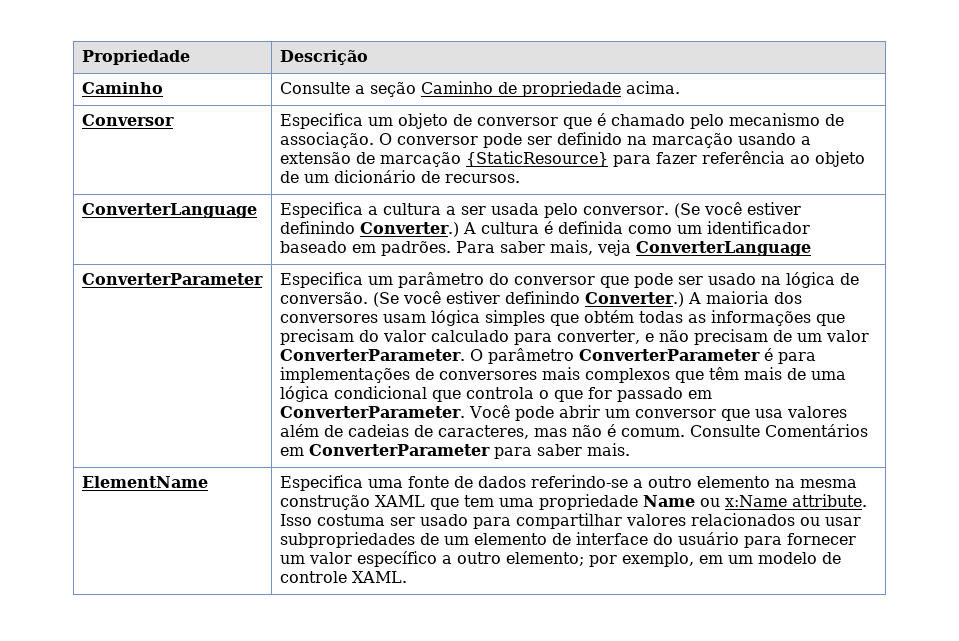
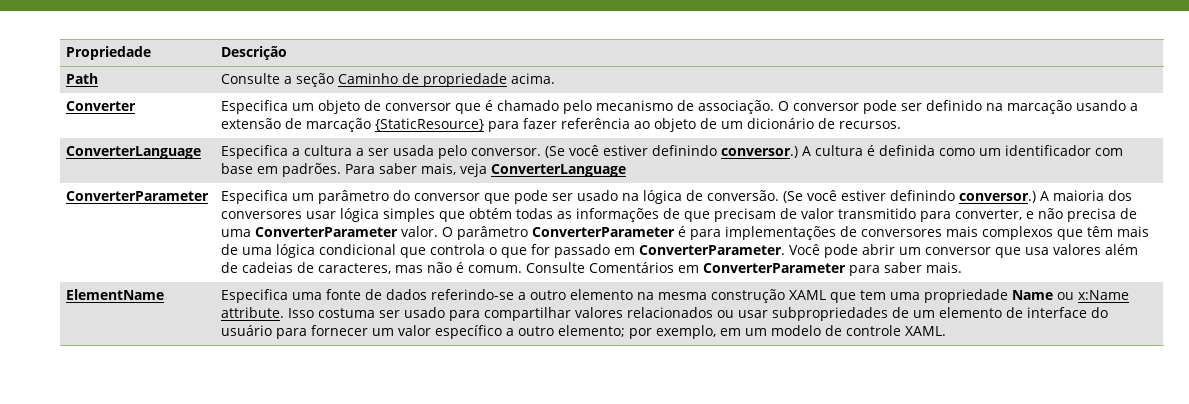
- Caminho | Consulte a seção Caminho de propriedade acima.
+ Path | Consulte a seção Caminho de propriedade acima.
- Conversor | Especifica um objeto de conversor que é chamado pelo mecanismo de associação. O conversor pode ser definido na marcação usando a extensão de marcação {StaticResource} para fazer referência ao objeto de um dicionário de recursos.
+ Converter | Especifica um objeto de conversor que é chamado pelo mecanismo de associação. O conversor pode ser definido na marcação usando a extensão de marcação {StaticResource} para fazer referência ao objeto de um dicionário de recursos.
- ConverterLanguage | Especifica a cultura a ser usada pelo conversor. (Se você estiver definindo Converter.) A cultura é definida como um identificador baseado em padrões. Para saber mais, veja ConverterLanguage
+ ConverterLanguage | Especifica a cultura a ser usada pelo conversor. (Se você estiver definindo conversor.) A cultura é definida como um identificador com base em padrões. Para saber mais, veja ConverterLanguage
- Especifica um parâmetro do conversor que pode ser usado na lógica de conversão. (Se você estiver definindo Converter.)
+ Especifica um parâmetro do conversor que pode ser usado na lógica de conversão. (Se você estiver definindo conversor.)
- A maioria dos conversores usam lógica simples que obtém todas as informações que precisam do valor calculado para converter, e não precisam de um valor ConverterParameter.
+ A maioria dos conversores usar lógica simples que obtém todas as informações de que precisam de valor transmitido para converter, e não precisa de uma ConverterParameter valor.

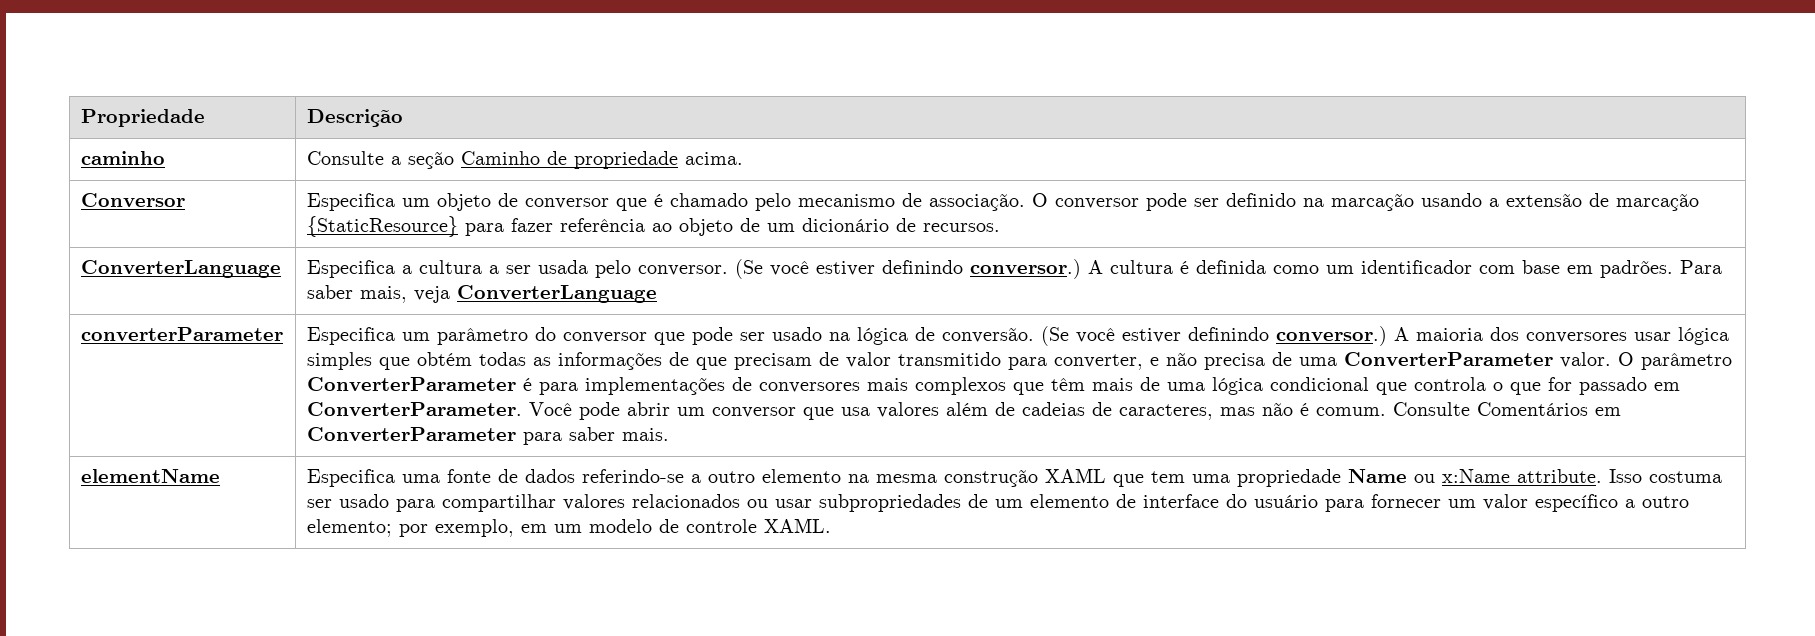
- Path | Consulte a seção Caminho de propriedade acima.
+ caminho | Consulte a seção Caminho de propriedade acima.
- Converter | Especifica um objeto de conversor que é chamado pelo mecanismo de associação. O conversor pode ser definido na marcação usando a extensão de marcação {StaticResource} para fazer referência ao objeto de um dicionário de recursos.
+ Conversor | Especifica um objeto de conversor que é chamado pelo mecanismo de associação. O conversor pode ser definido na marcação usando a extensão de marcação {StaticResource} para fazer referência ao objeto de um dicionário de recursos.
  ConverterLanguage | Especifica a cultura a ser usada pelo conversor. (Se você estiver definindo conversor.) A cultura é definida como um identificador com base em padrões. Para saber mais, veja ConverterLanguage
- ConverterParameter
+ converterParameter
- ElementName
+ elementName

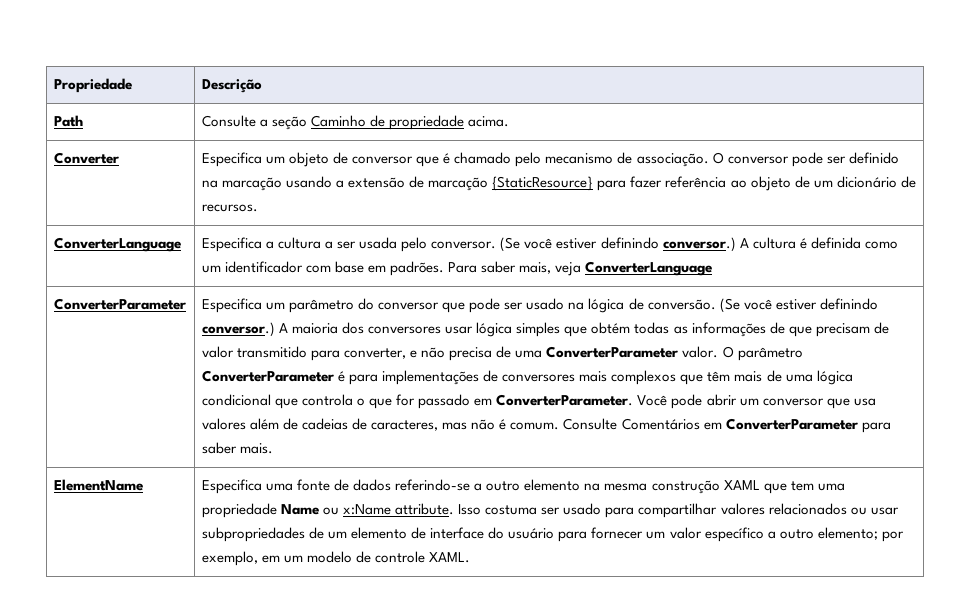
- caminho | Consulte a seção Caminho de propriedade acima.
+ Path | Consulte a seção Caminho de propriedade acima.
- Conversor | Especifica um objeto de conversor que é chamado pelo mecanismo de associação. O conversor pode ser definido na marcação usando a extensão de marcação {StaticResource} para fazer referência ao objeto de um dicionário de recursos.
+ Converter | Especifica um objeto de conversor que é chamado pelo mecanismo de associação. O conversor pode ser definido na marcação usando a extensão de marcação {StaticResource} para fazer referência ao objeto de um dicionário de recursos.
  ConverterLanguage | Especifica a cultura a ser usada pelo conversor. (Se você estiver definindo conversor.) A cultura é definida como um identificador com base em padrões. Para saber mais, veja ConverterLanguage
- converterParameter
+ ConverterParameter
- elementName
+ ElementName

